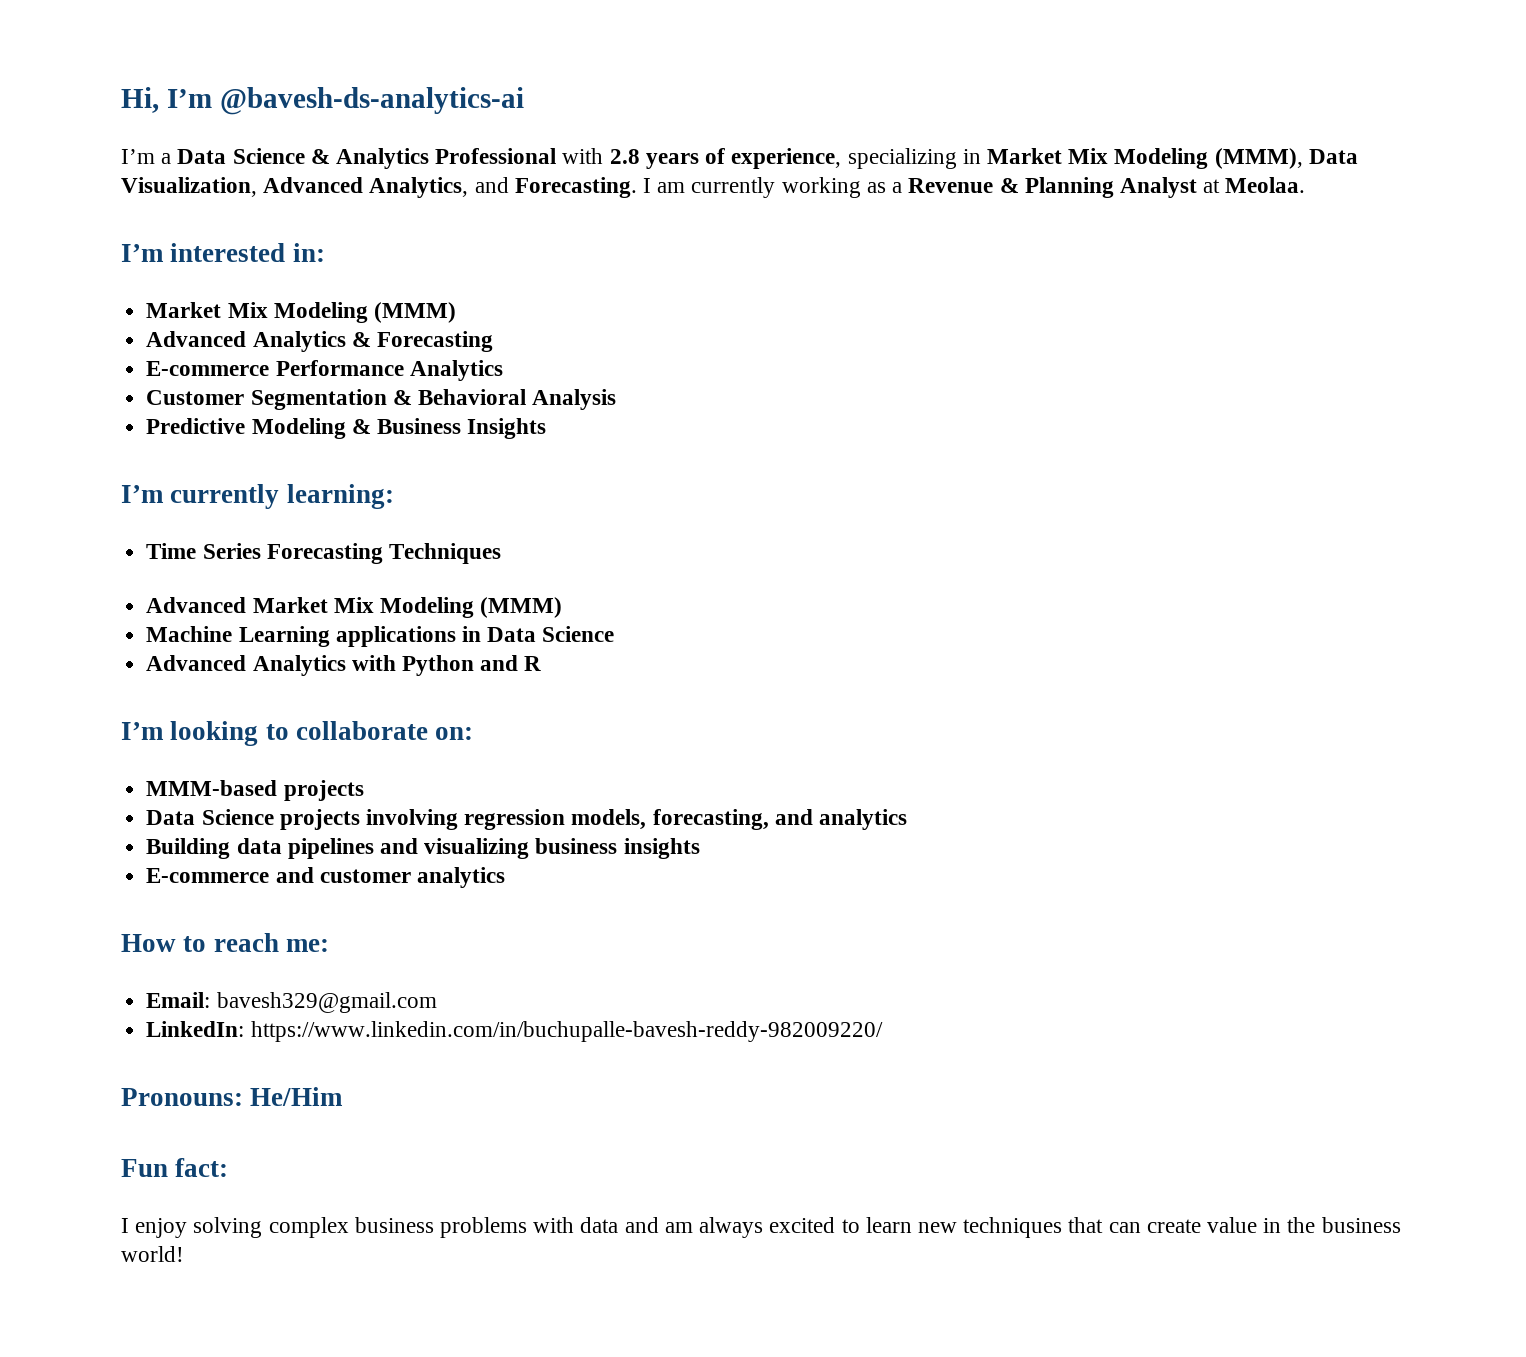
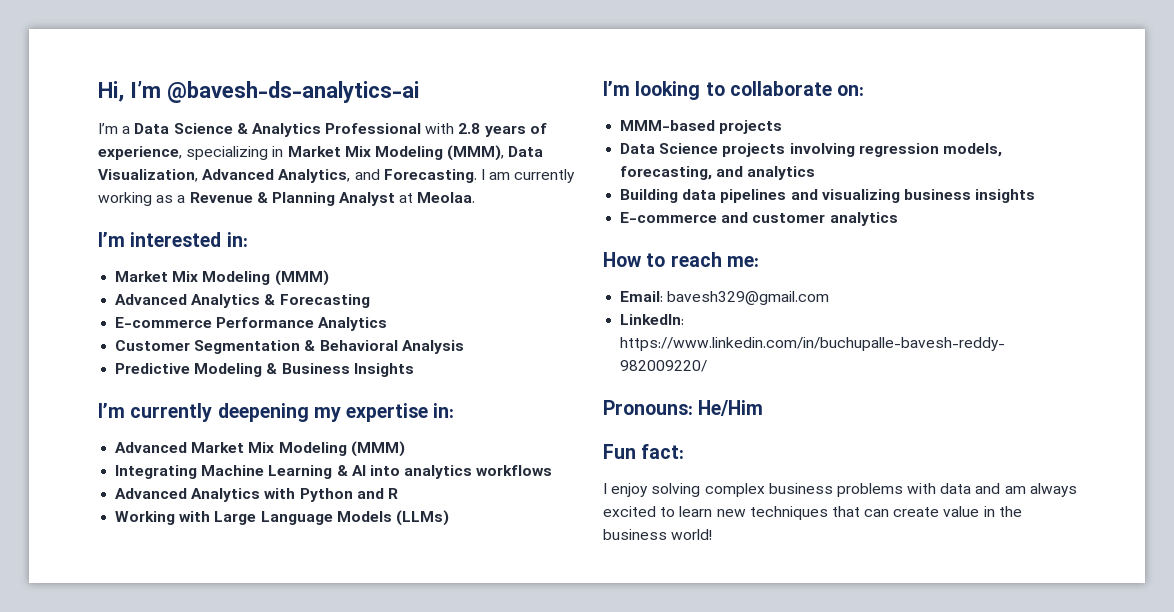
- I’m currently learning:
- Time Series Forecasting Techniques
+ I’m currently deepening my expertise in:
- Machine Learning applications in Data Science
+ Integrating Machine Learning & AI into analytics workflows
+ Working with Large Language Models (LLMs)

